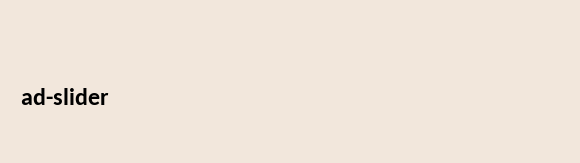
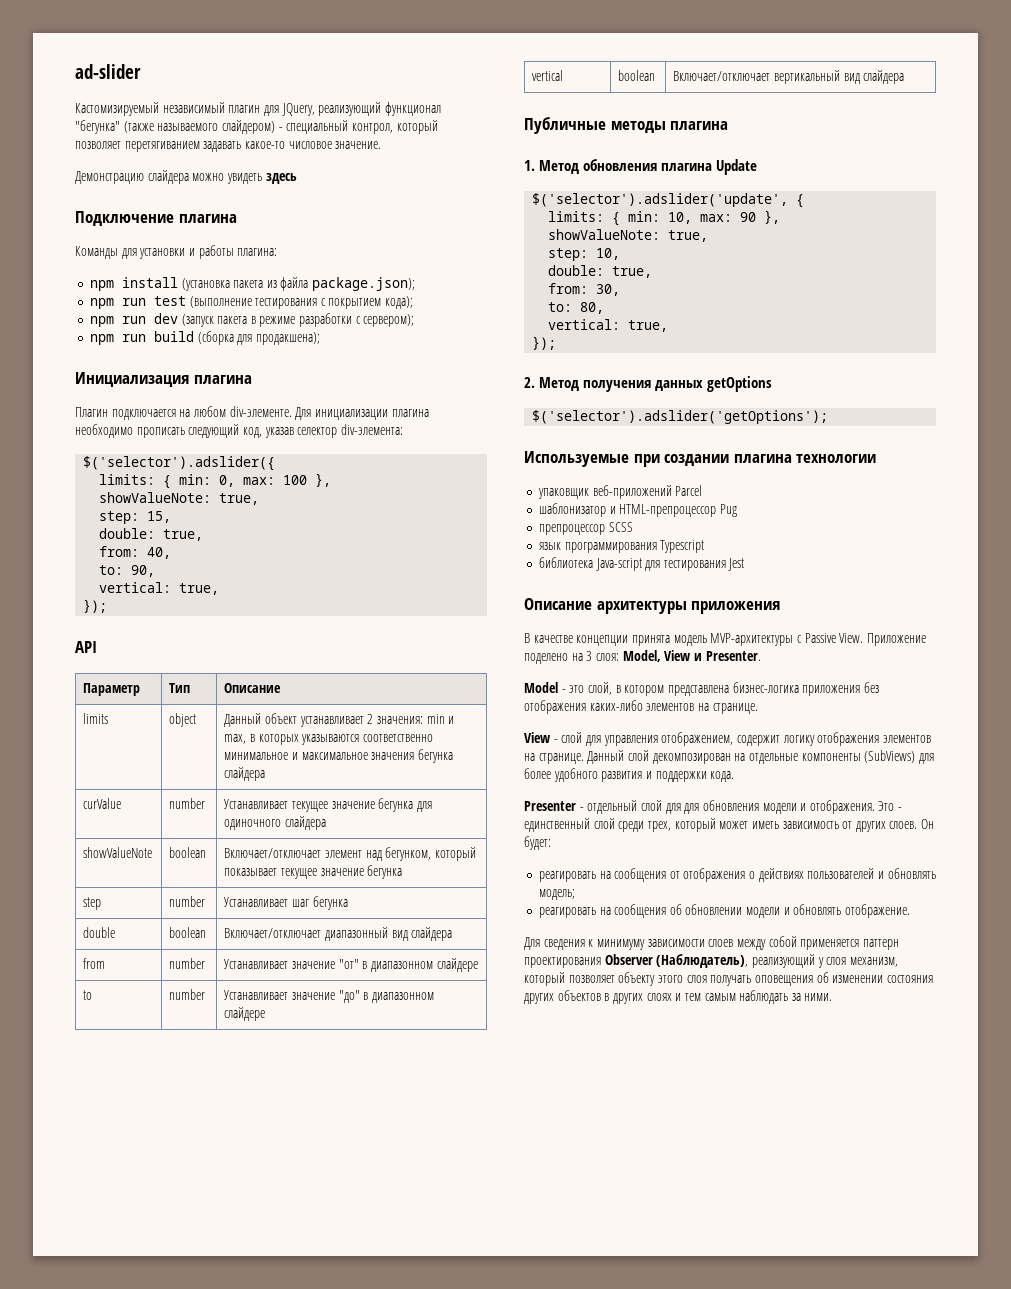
+ Кастомизируемый независимый плагин для JQuery, реализующий функционал "бегунка" (также называемого слайдером) - специальный контрол, который позволяет перетягиванием задавать какое-то числовое значение.
+ Демонстрацию слайдера можно увидеть здесь
+ Подключение плагина
+ Команды для установки и работы плагина:
+ npm install (установка пакета из файла package.json);
+ npm run test (выполнение тестирования с покрытием кода);
+ npm run dev (запуск пакета в режиме разработки с сервером);
+ npm run build (сборка для продакшена);
+ Инициализация плагина
+ Плагин подключается на любом div-элементе. Для инициализации плагина необходимо прописать следующий код, указав селектор div-элемента:
+ $('selector').adslider({
+ limits: { min: 0, max: 100 },
+ showValueNote: true,
+ step: 15,
+ double: true,
+ from: 40,
+ to: 90,
+ vertical: true,
+ });
+ API
+ Параметр | Тип | Описание
+ limits | object | Данный объект устанавливает 2 значения: min и max, в которых указываются соответственно минимальное и максимальное значения бегунка слайдера
+ curValue | number | Устанавливает текущее значение бегунка для одиночного слайдера
+ showValueNote | boolean | Включает/отключает элемент над бегунком, который показывает текущее значение бегунка
+ step | number | Устанавливает шаг бегунка
+ double | boolean | Включает/отключает диапазонный вид слайдера
+ from | number | Устанавливает значение "от" в диапазонном слайдере
+ to | number | Устанавливает значение "до" в диапазонном слайдере
+ vertical | boolean | Включает/отключает вертикальный вид слайдера
+ Публичные методы плагина
+ 1. Метод обновления плагина Update
+ $('selector').adslider('update', {
+ limits: { min: 10, max: 90 },
+ showValueNote: true,
+ step: 10,
+ double: true,
+ from: 30,
+ to: 80,
+ vertical: true,
+ });
+ 2. Метод получения данных getOptions
+ $('selector').adslider('getOptions');
+ Используемые при создании плагина технологии
+ упаковщик веб-приложений Parcel
+ шаблонизатор и HTML-препроцессор Pug
+ препроцессор SCSS
+ язык программирования Typescript
+ библиотека Java-script для тестирования Jest
+ Описание архитектуры приложения
+ В качестве концепции принята модель MVP-архитектуры с Passive View. Приложение поделено на 3 слоя: Model, View и Presenter.
+ Model - это слой, в котором представлена бизнес-логика приложения без отображения каких-либо элементов на странице.
+ View - слой для управления отображением, содержит логику отображения элементов на странице. Данный слой декомпозирован на отдельные компоненты (SubViews) для более удобного развития и поддержки кода.
+ Presenter - отдельный слой для для обновления модели и отображения. Это - единственный слой среди трех, который может иметь зависимость от других слоев. Он будет:
+ реагировать на сообщения от отображения о действиях пользователей и обновлять модель;
+ реагировать на сообщения об обновлении модели и обновлять отображение.
+ Для сведения к минимуму зависимости слоев между собой применяется паттерн проектирования Observer (Наблюдатель), реализующий у слоя механизм, который позволяет объекту этого слоя получать оповещения об изменении состояния других объектов в других слоях и тем самым наблюдать за ними.

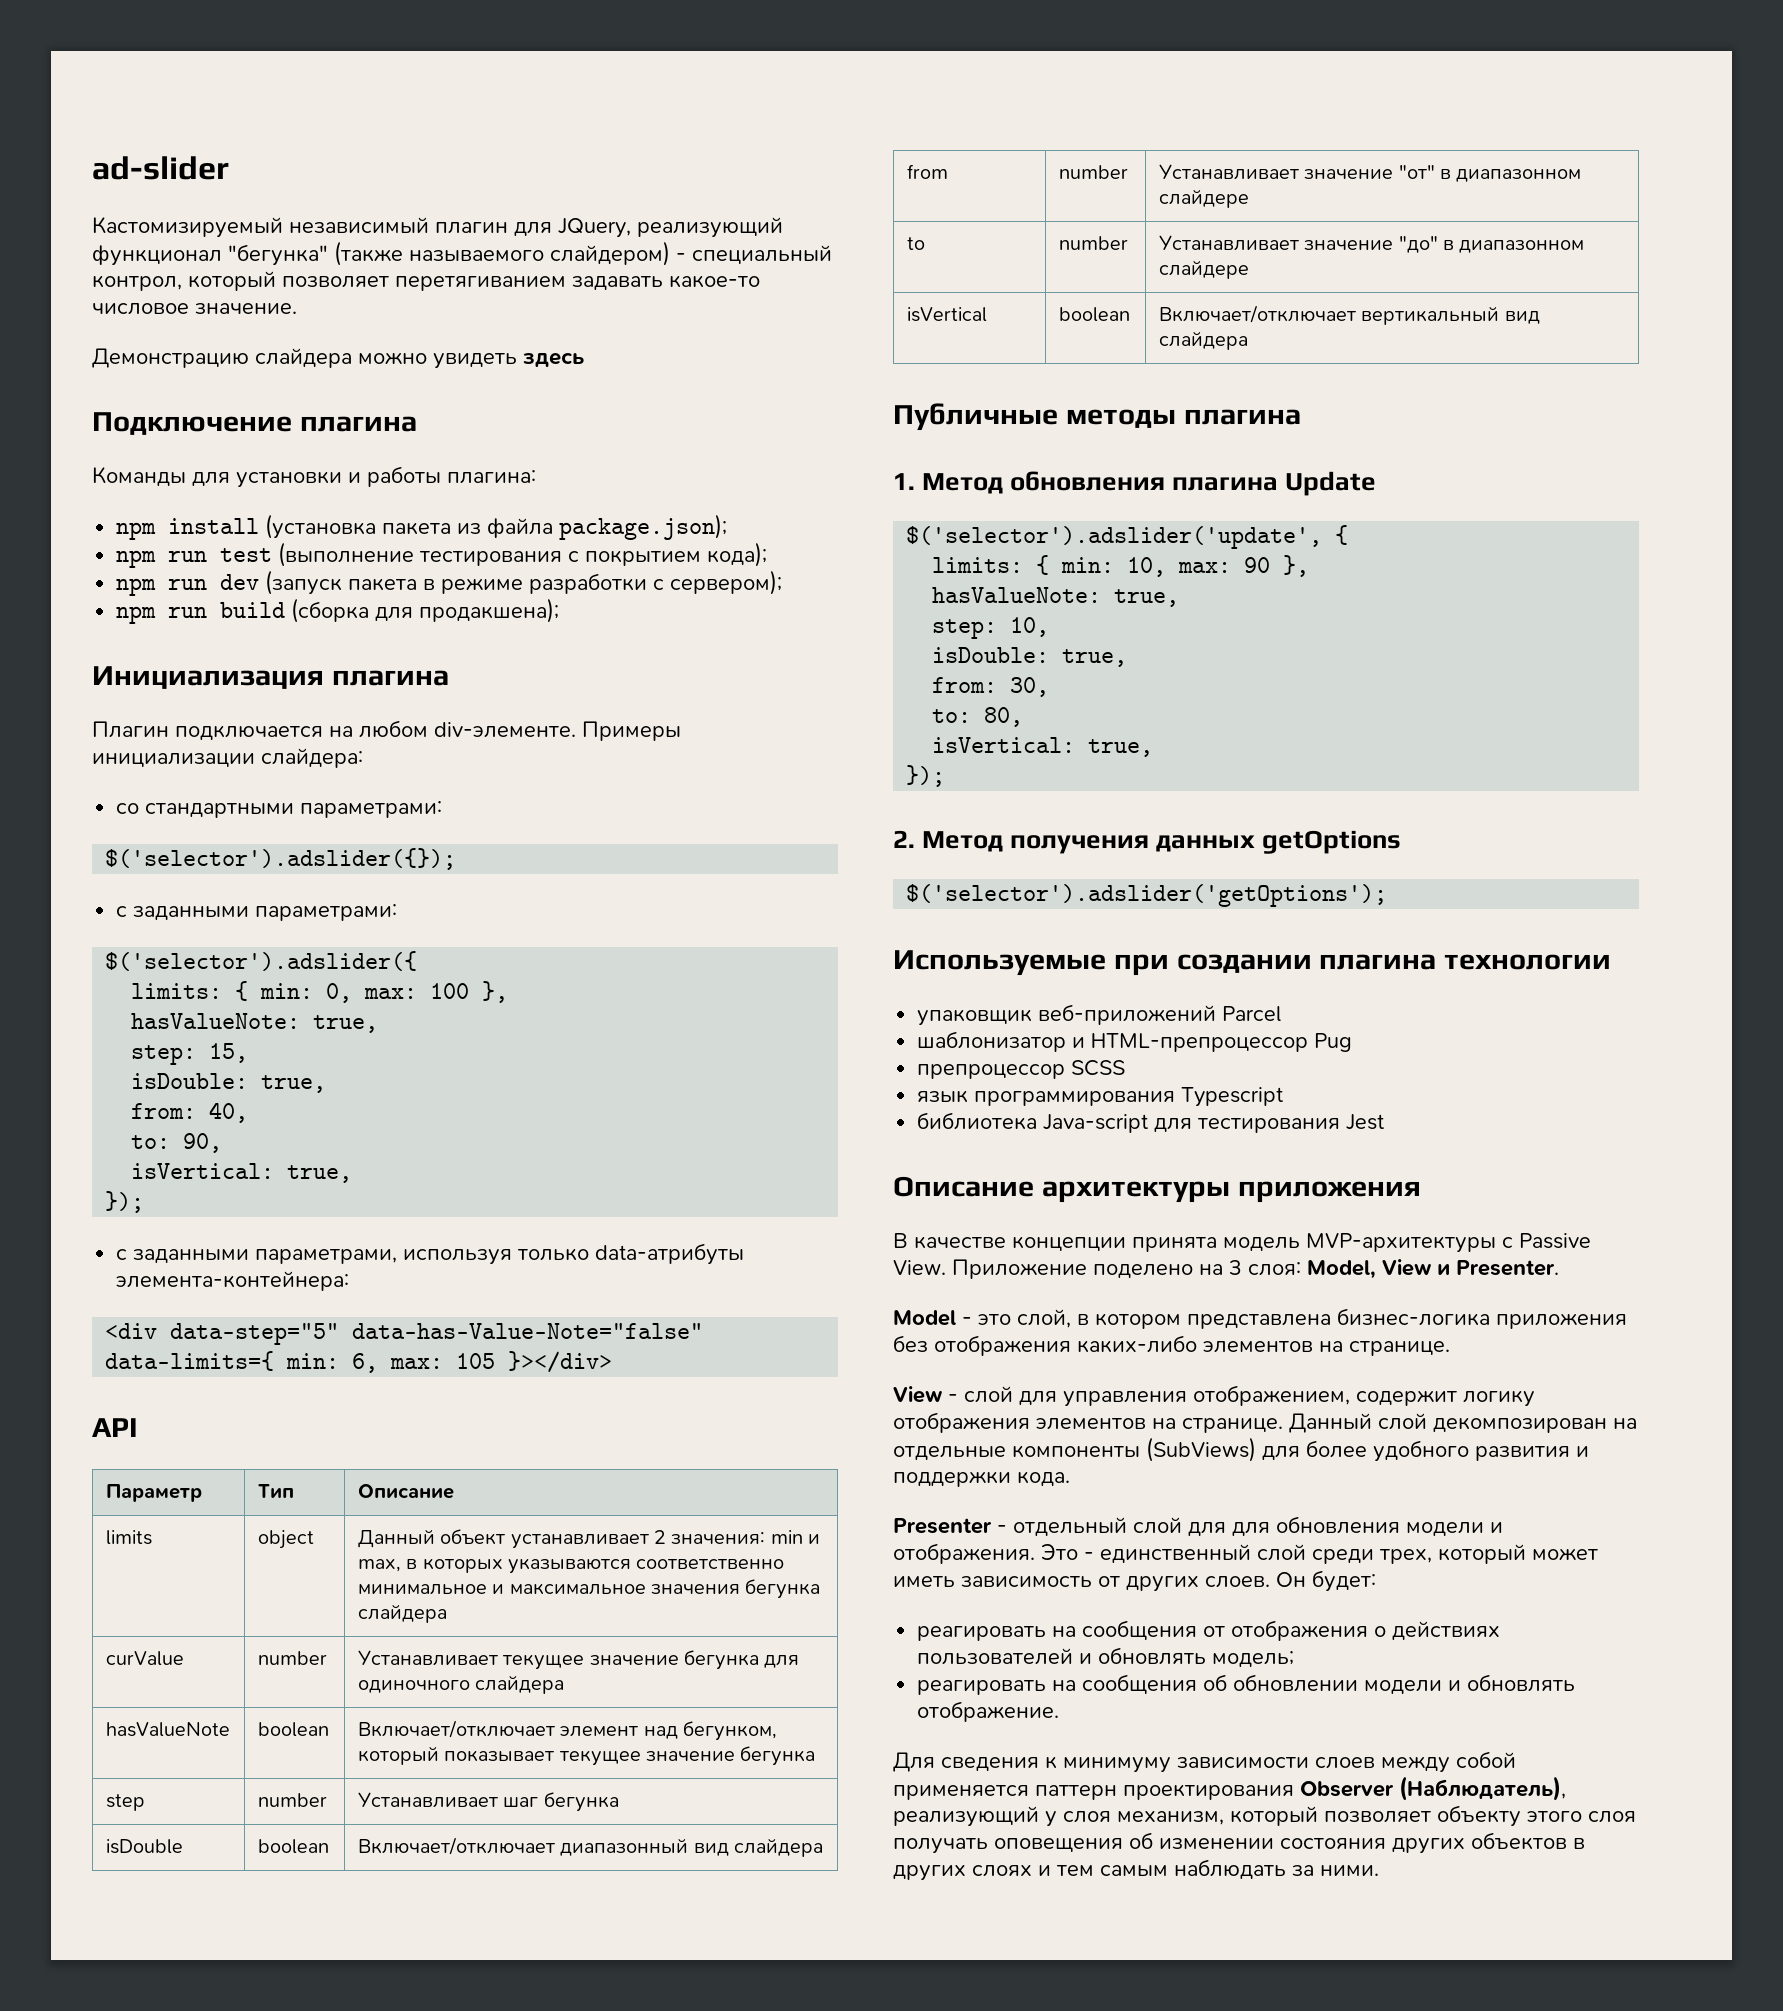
- Для инициализации плагина необходимо прописать следующий код, указав селектор div-элемента:
+ Примеры инициализации слайдера:
+ со стандартными параметрами:
+ $('selector').adslider({});
+ с заданными параметрами:
  limits: { min: 0, max: 100 },
- showValueNote: true,
+ hasValueNote: true,
  step: 15,
- double: true,
+ isDouble: true,
  to: 90,
- vertical: true,
+ isVertical: true,
  });
+ с заданными параметрами, используя только data-атрибуты элемента-контейнера:
+ <div data-step="5" data-has-Value-Note="false" data-limits={ min: 6, max: 105 }></div>
- showValueNote | boolean | Включает/отключает элемент над бегунком, который показывает текущее значение бегунка
+ hasValueNote | boolean | Включает/отключает элемент над бегунком, который показывает текущее значение бегунка
- double | boolean | Включает/отключает диапазонный вид слайдера
+ isDouble | boolean | Включает/отключает диапазонный вид слайдера
- vertical | boolean | Включает/отключает вертикальный вид слайдера
+ isVertical | boolean | Включает/отключает вертикальный вид слайдера
  limits: { min: 10, max: 90 },
- showValueNote: true,
+ hasValueNote: true,
  step: 10,
- double: true,
+ isDouble: true,
  to: 80,
- vertical: true,
+ isVertical: true,

